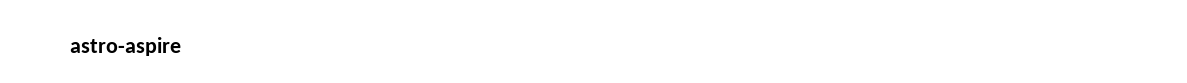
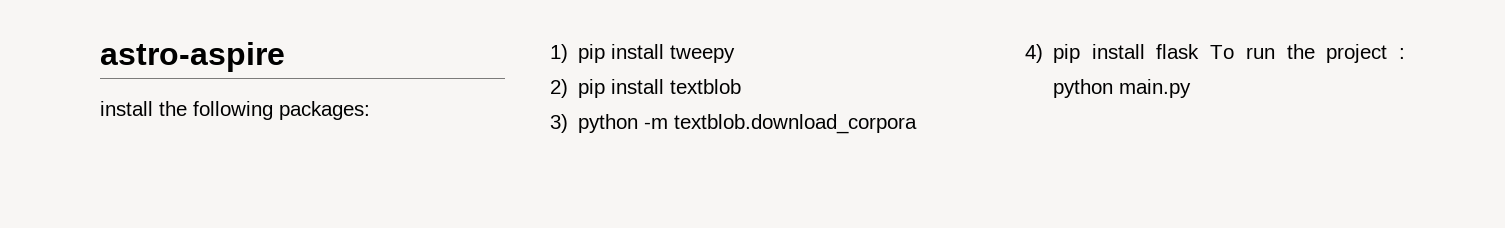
+ install the following packages:
+ 1) pip install tweepy
+ 2) pip install textblob
+ 3) python -m textblob.download_corpora
+ 4) pip install flask To run the project : python main.py

